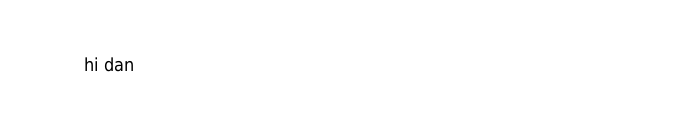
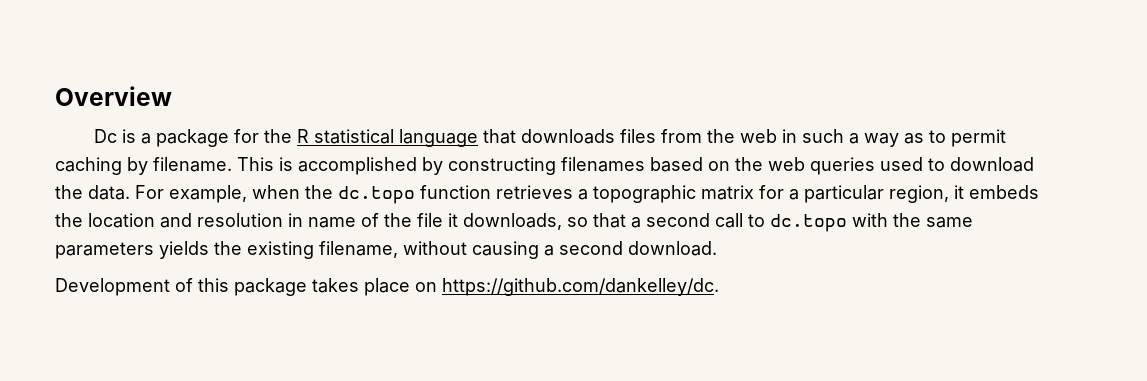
- hi dan
+ Overview
+ Dc is a package for the R statistical language that downloads files from the web in such a way as to permit caching by filename. This is accomplished by constructing filenames based on the web queries used to download the data. For example, when the dc.topo function retrieves a topographic matrix for a particular region, it embeds the location and resolution in name of the file it downloads, so that a second call to dc.topo with the same parameters yields the existing filename, without causing a second download.
+ Development of this package takes place on https://github.com/dankelley/dc.

